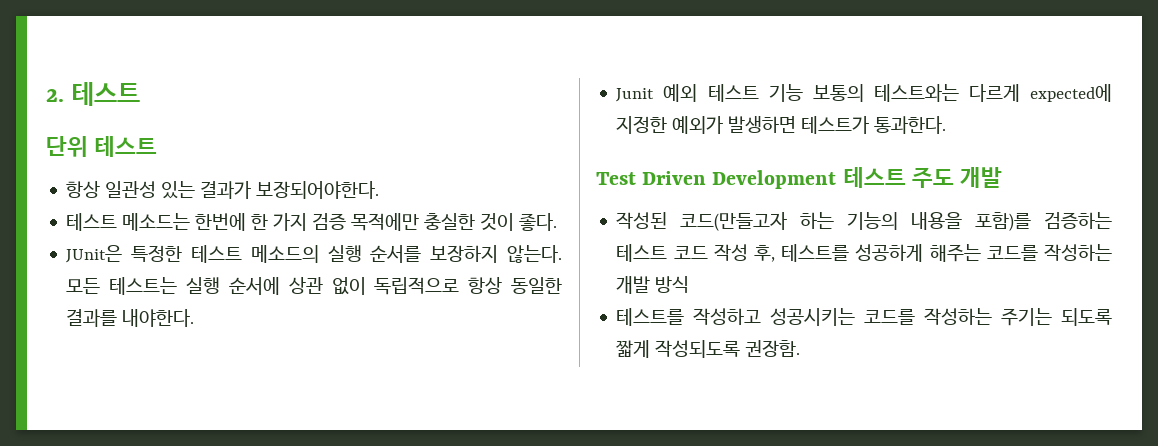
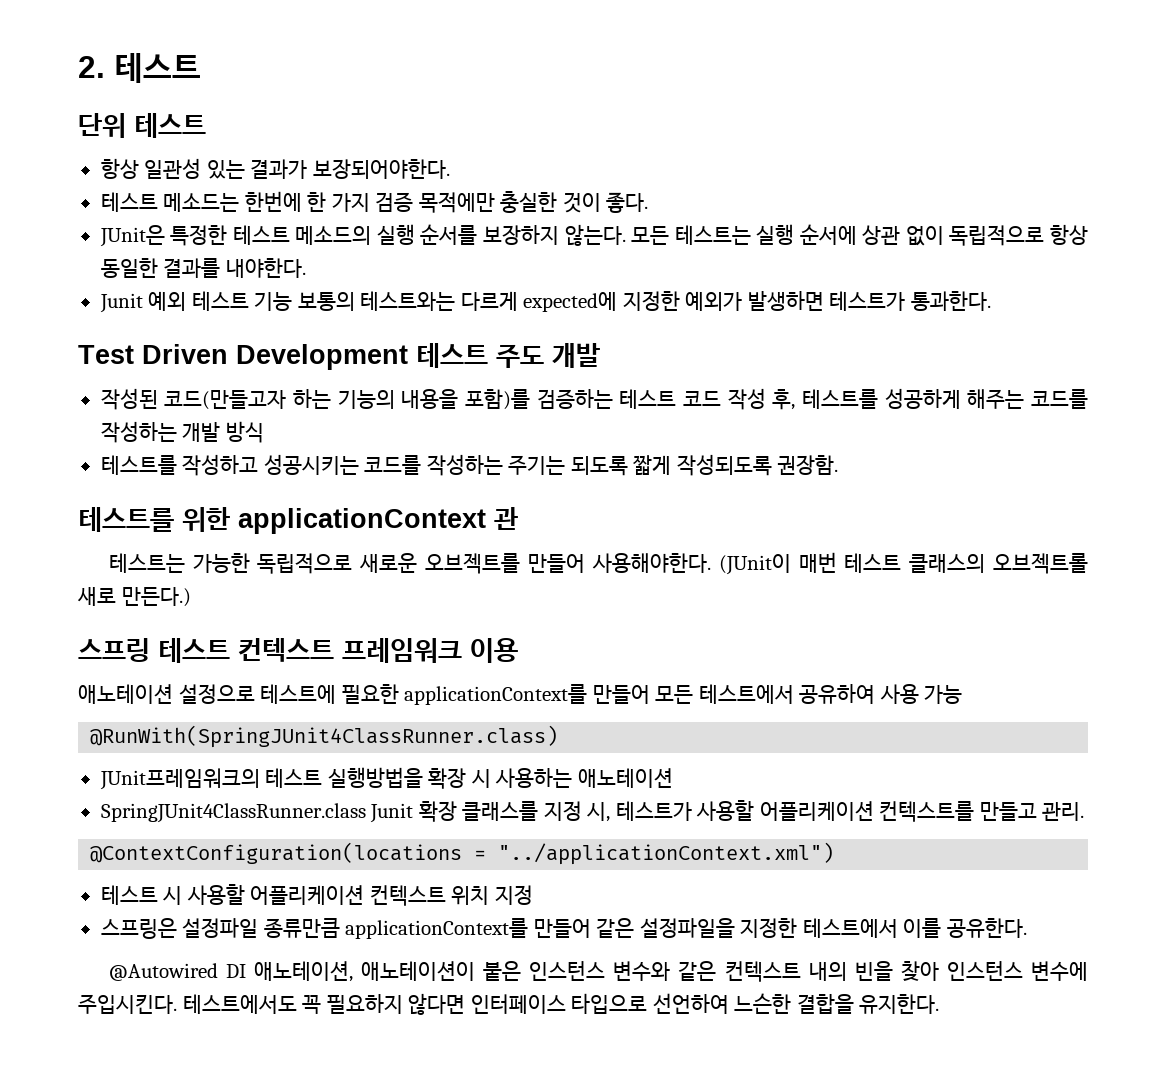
+ 테스트를 위한 applicationContext 관
+ 테스트는 가능한 독립적으로 새로운 오브젝트를 만들어 사용해야한다. (JUnit이 매번 테스트 클래스의 오브젝트롤 새로 만든다.)
+ 스프링 테스트 컨텍스트 프레임워크 이용
+ 애노테이션 설정으로 테스트에 필요한 applicationContext를 만들어 모든 테스트에서 공유하여 사용 가능
+ @RunWith(SpringJUnit4ClassRunner.class)
+ JUnit프레임워크의 테스트 실행방법을 확장 시 사용하는 애노테이션
+ SpringJUnit4ClassRunner.class Junit 확장 클래스를 지정 시, 테스트가 사용할 어플리케이션 컨텍스트를 만들고 관리.
+ @ContextConfiguration(locations = "../applicationContext.xml")
+ 테스트 시 사용할 어플리케이션 컨텍스트 위치 지정
+ 스프링은 설정파일 종류만큼 applicationContext를 만들어 같은 설정파일을 지정한 테스트에서 이를 공유한다.
+ @Autowired DI 애노테이션, 애노테이션이 붙은 인스턴스 변수와 같은 컨텍스트 내의 빈을 찾아 인스턴스 변수에 주입시킨다. 테스트에서도 꼭 필요하지 않다면 인터페이스 타입으로 선언하여 느슨한 결합을 유지한다.

